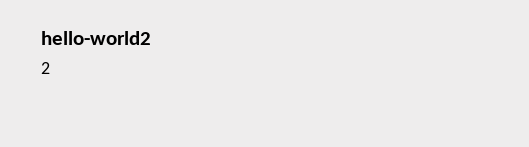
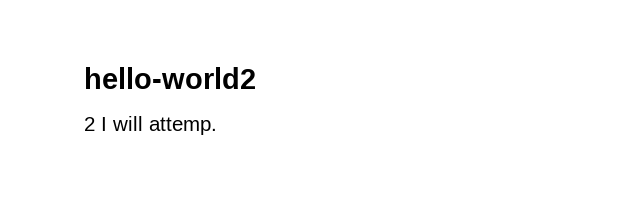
- 2
+ 2 I will attemp.

